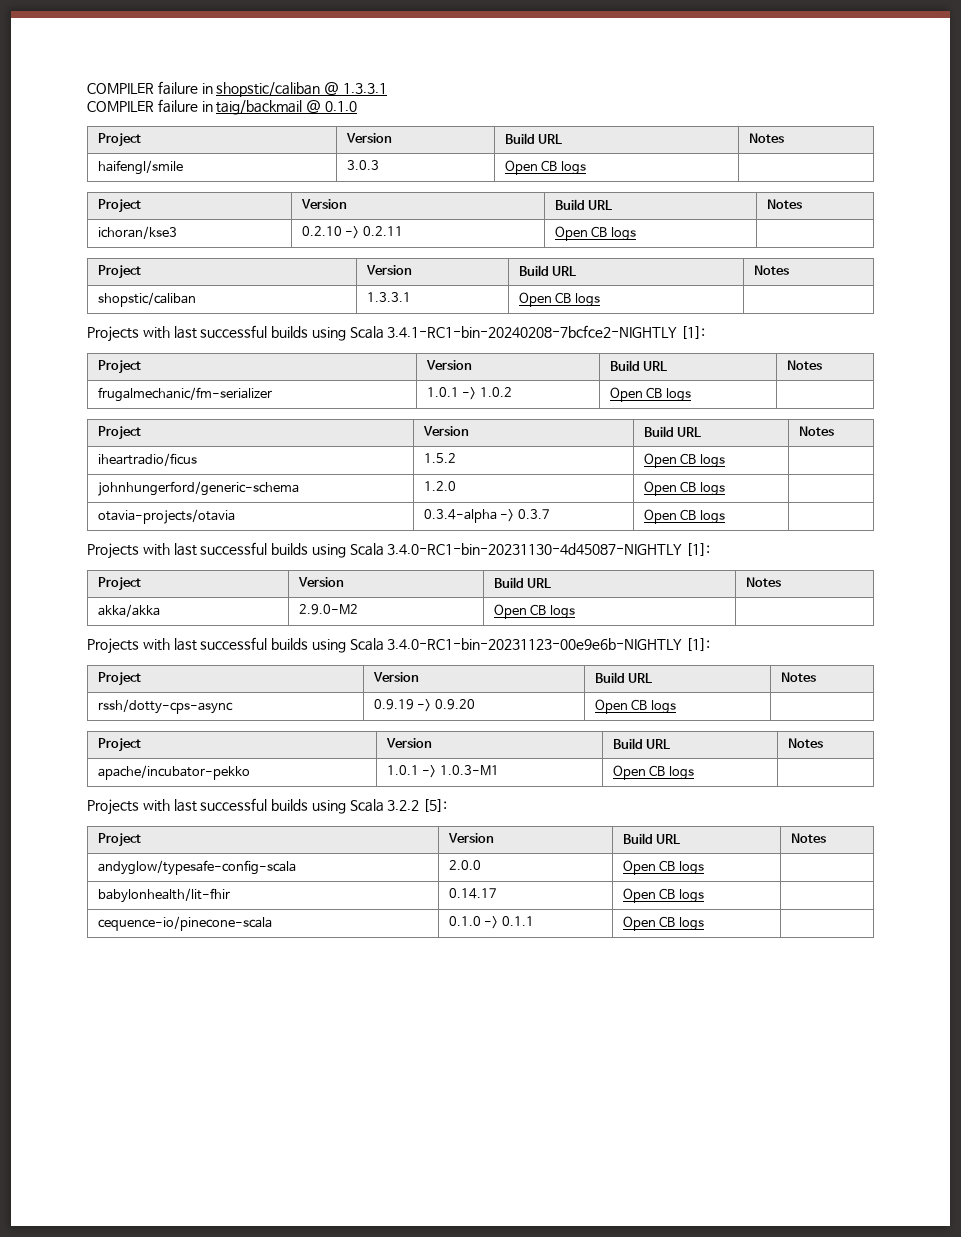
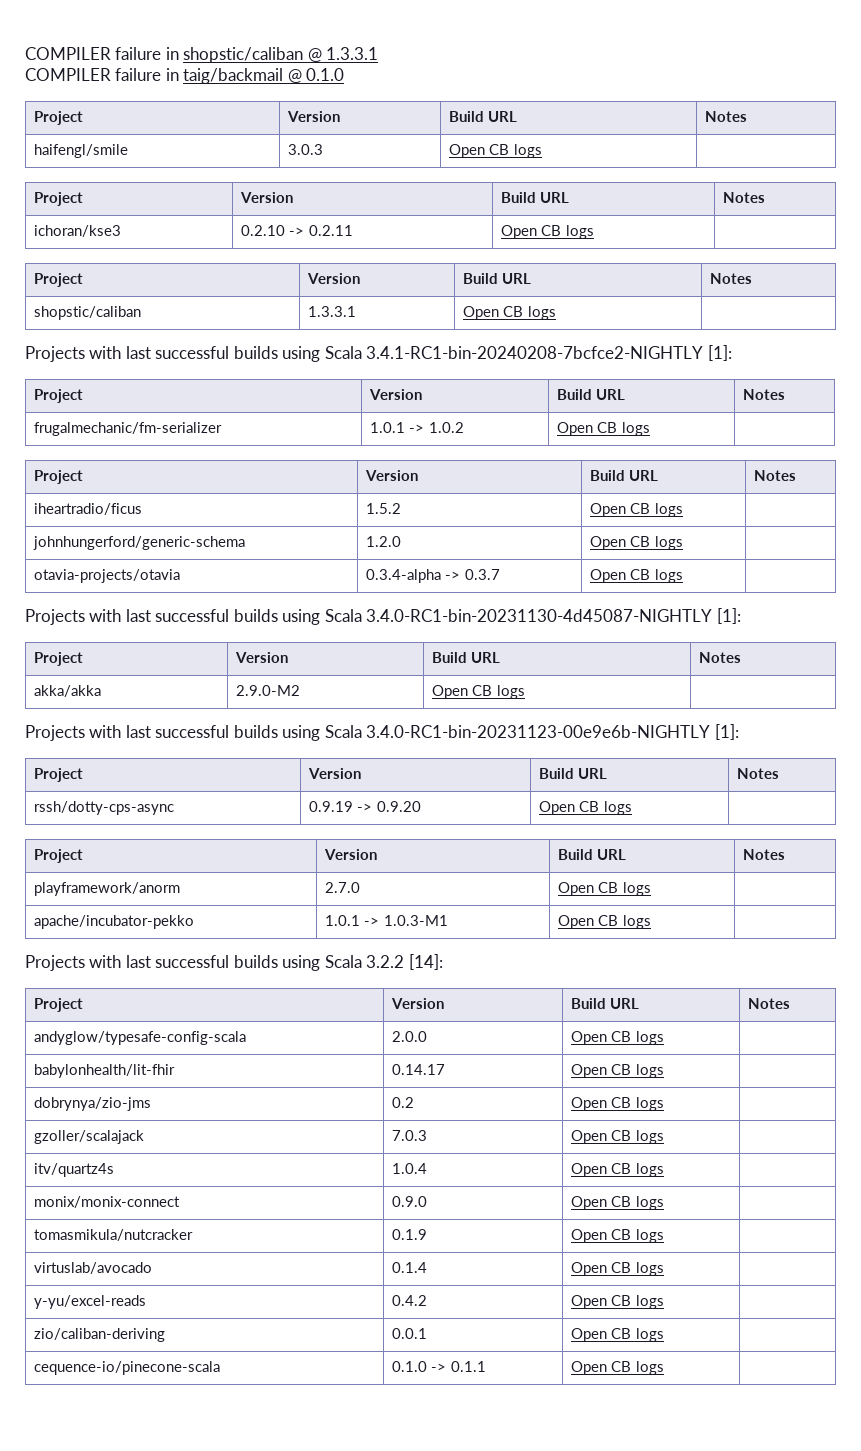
+ playframework/anorm | 2.7.0 | Open CB logs |
- Projects with last successful builds using Scala 3.2.2 [5]:
+ Projects with last successful builds using Scala 3.2.2 [14]:
+ dobrynya/zio-jms | 0.2 | Open CB logs |
+ gzoller/scalajack | 7.0.3 | Open CB logs |
+ itv/quartz4s | 1.0.4 | Open CB logs |
+ monix/monix-connect | 0.9.0 | Open CB logs |
+ tomasmikula/nutcracker | 0.1.9 | Open CB logs |
+ virtuslab/avocado | 0.1.4 | Open CB logs |
+ y-yu/excel-reads | 0.4.2 | Open CB logs |
+ zio/caliban-deriving | 0.0.1 | Open CB logs |

